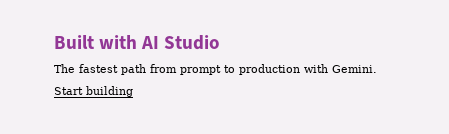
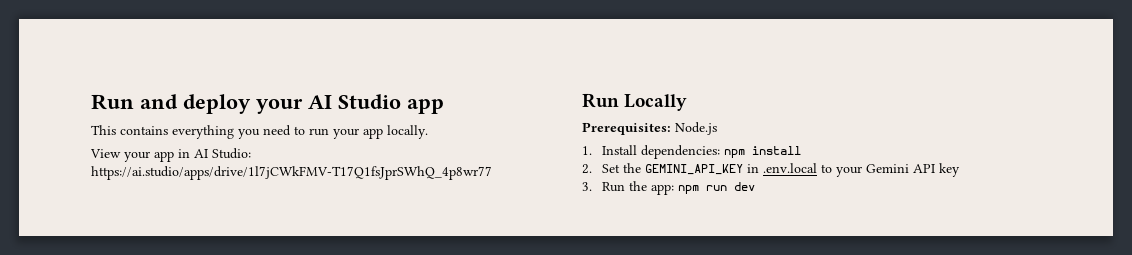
- Built with AI Studio
- The fastest path from prompt to production with Gemini.
- Start building
+ Run and deploy your AI Studio app
+ This contains everything you need to run your app locally.
+ View your app in AI Studio: https://ai.studio/apps/drive/1l7jCWkFMV-T17Q1fsJprSWhQ_4p8wr77
+ Run Locally
+ Prerequisites: Node.js
+ 1. Install dependencies: npm install
+ 2. Set the GEMINI_API_KEY in .env.local to your Gemini API key
+ 3. Run the app: npm run dev

